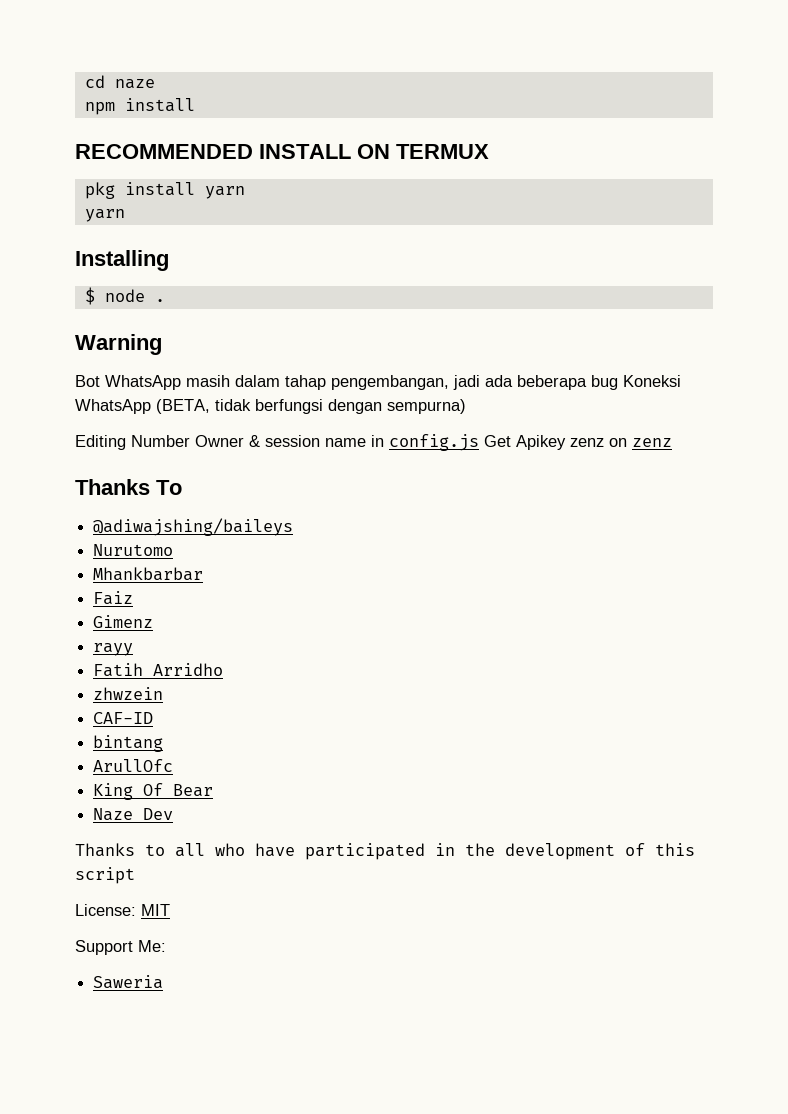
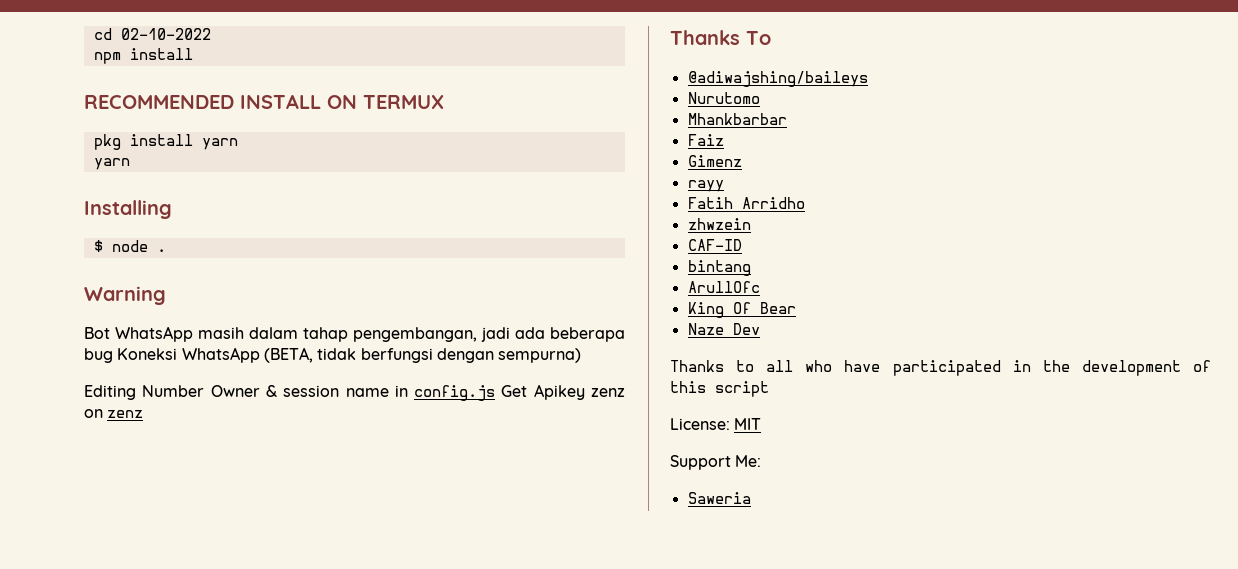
- cd naze
+ cd 02-10-2022

